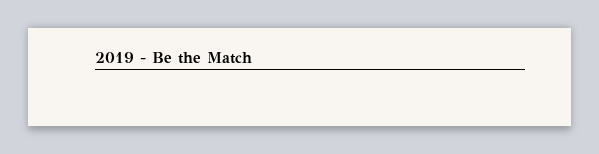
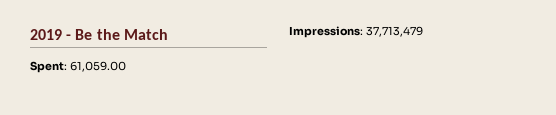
+ Spent: 61,059.00
+ Impressions: 37,713,479

